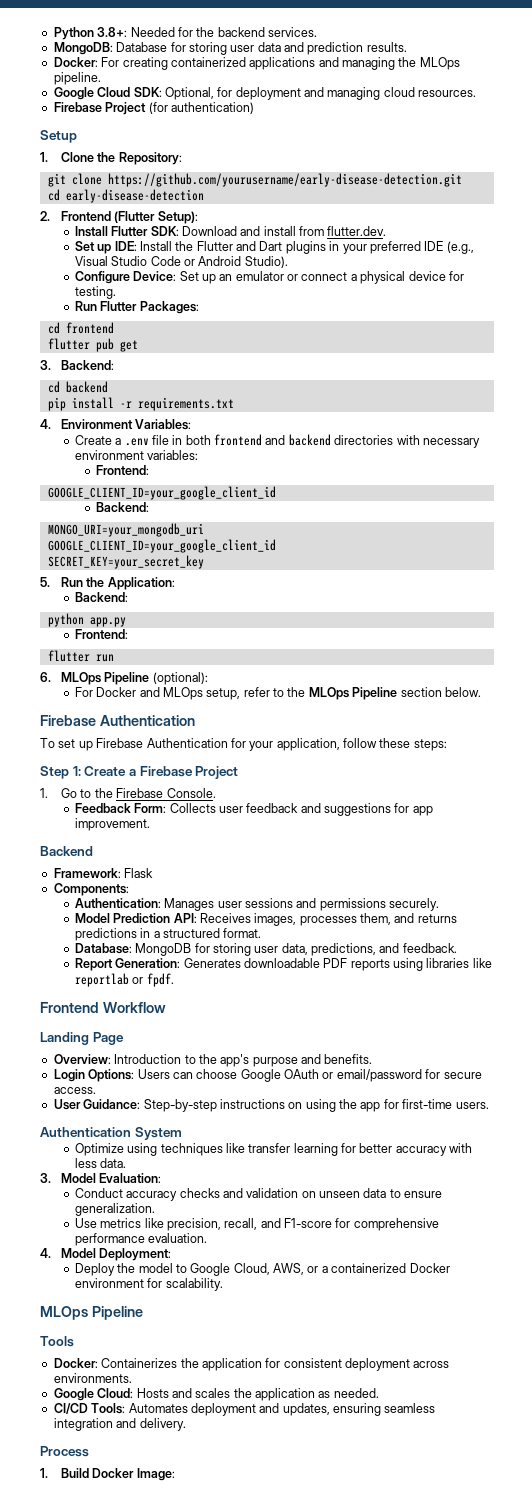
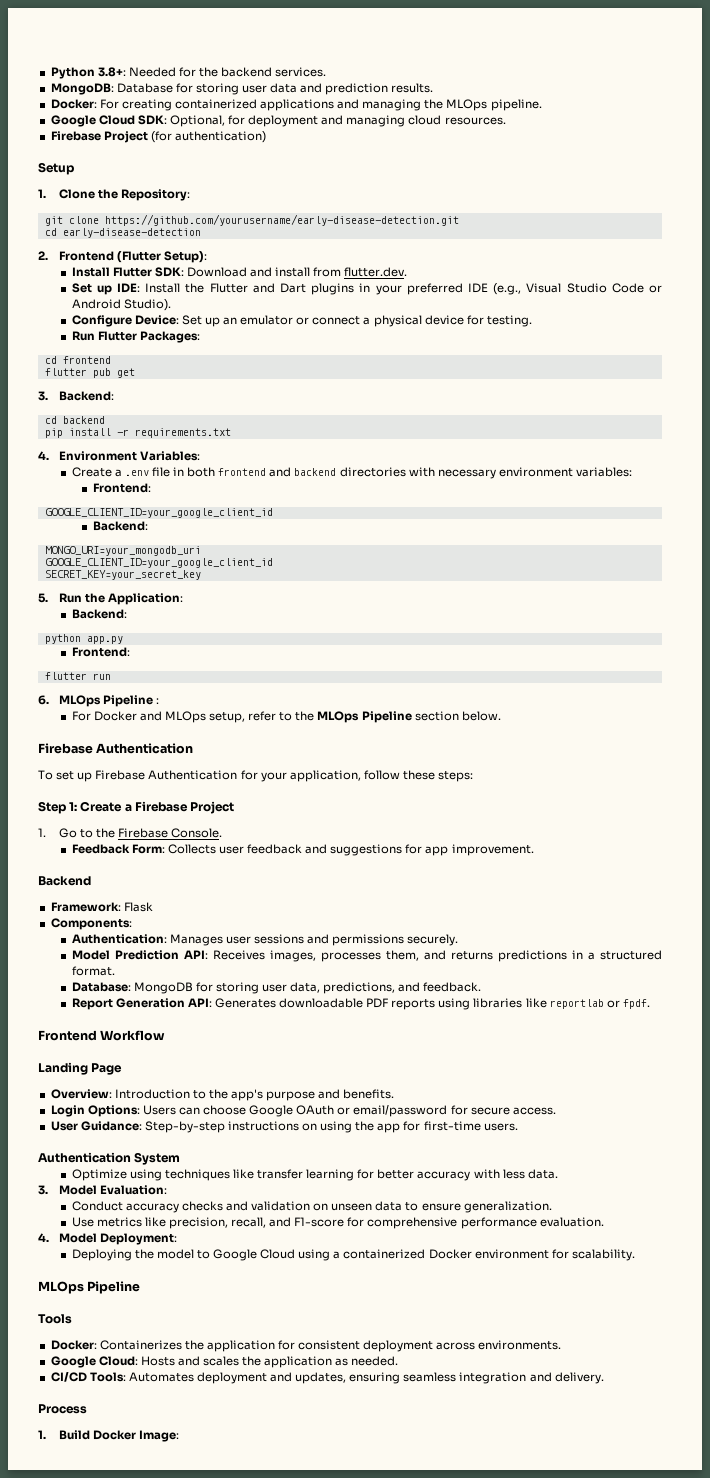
- 6. MLOps Pipeline (optional):
+ 6. MLOps Pipeline :
- Report Generation: Generates downloadable PDF reports using libraries like reportlab or fpdf.
+ Report Generation API: Generates downloadable PDF reports using libraries like reportlab or fpdf.
- Deploy the model to Google Cloud, AWS, or a containerized Docker environment for scalability.
+ Deploying the model to Google Cloud using a containerized Docker environment for scalability.

